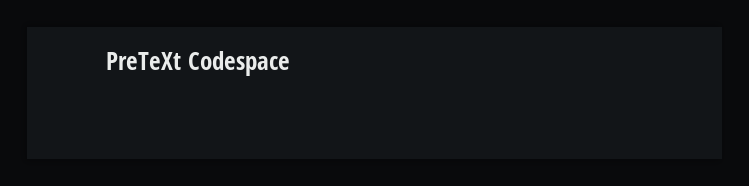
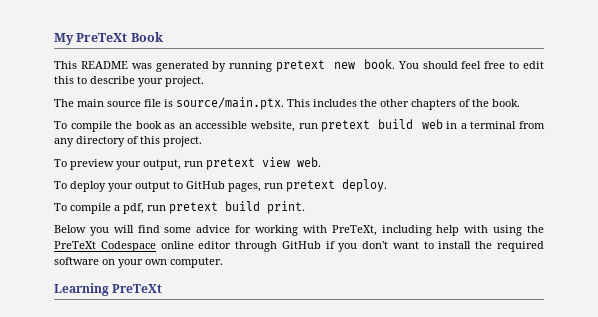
- PreTeXt Codespace
+ My PreTeXt Book
+ This README was generated by running pretext new book. You should feel free to edit this to describe your project.
+ The main source file is source/main.ptx. This includes the other chapters of the book.
+ To compile the book as an accessible website, run pretext build web in a terminal from any directory of this project.
+ To preview your output, run pretext view web.
+ To deploy your output to GitHub pages, run pretext deploy.
+ To compile a pdf, run pretext build print.
+ Below you will find some advice for working with PreTeXt, including help with using the PreTeXt Codespace online editor through GitHub if you don't want to install the required software on your own computer.
+ Learning PreTeXt

